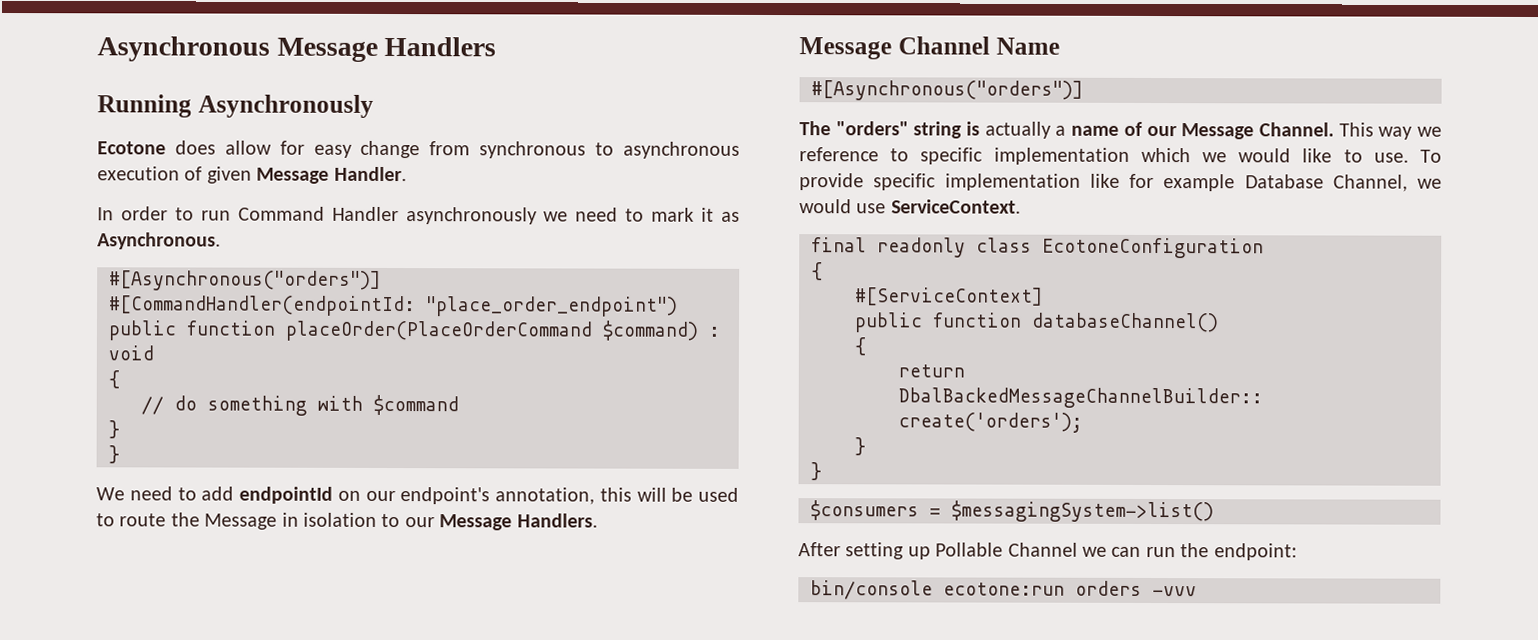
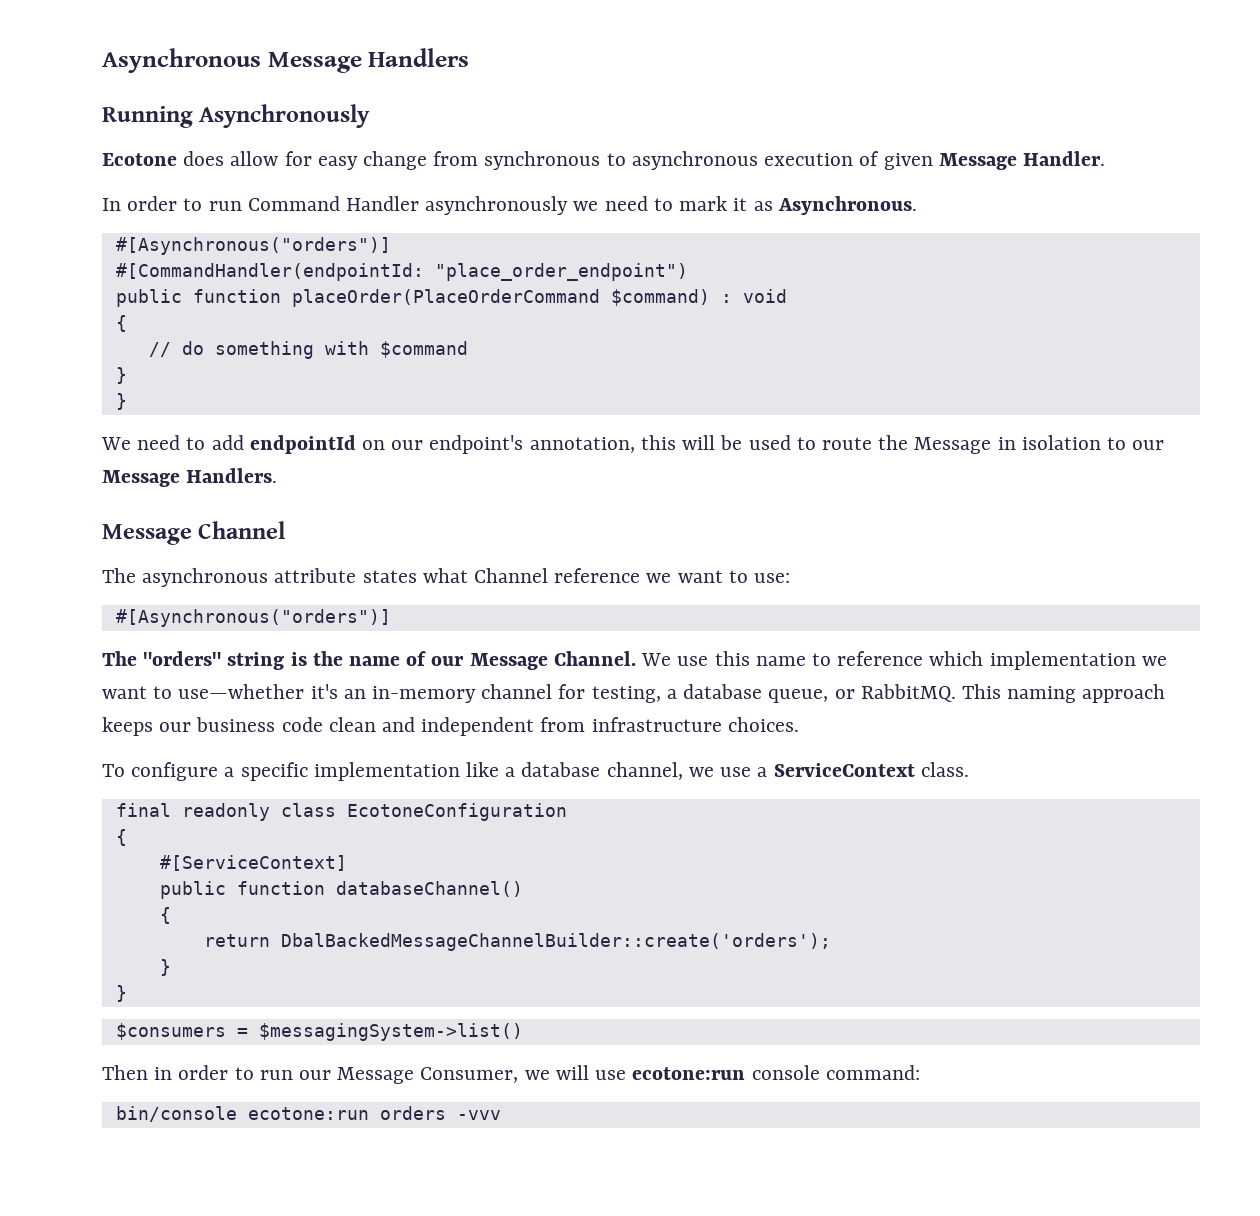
- Message Channel Name
+ Message Channel
+ The asynchronous attribute states what Channel reference we want to use:
- The "orders" string is actually a name of our Message Channel.
+ The "orders" string is the name of our Message Channel.
- This way we reference to specific implementation which we would like to use. To provide specific implementation like for example Database Channel, we would use ServiceContext.
+ We use this name to reference which implementation we want to use—whether it's an in-memory channel for testing, a database queue, or RabbitMQ. This naming approach keeps our business code clean and independent from infrastructure choices.
+ To configure a specific implementation like a database channel, we use a ServiceContext class.
- After setting up Pollable Channel we can run the endpoint:
+ Then in order to run our Message Consumer, we will use ecotone:run console command:

